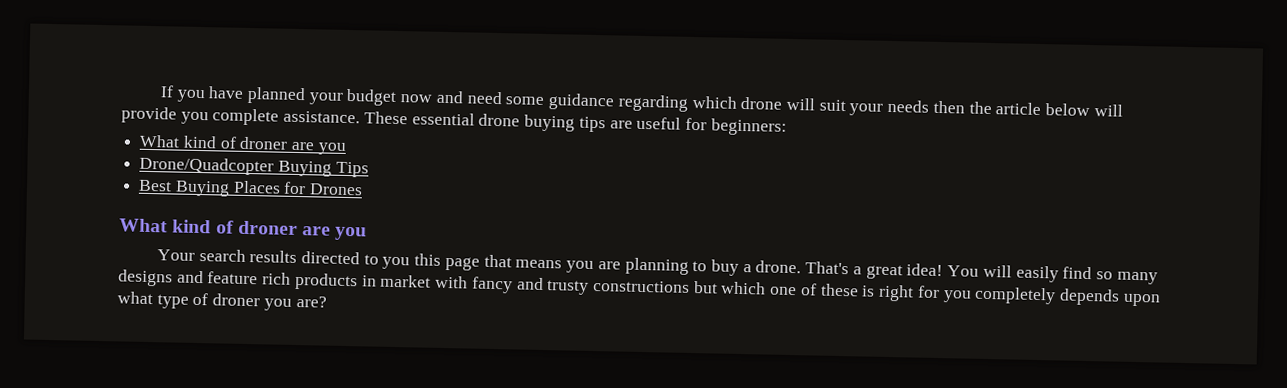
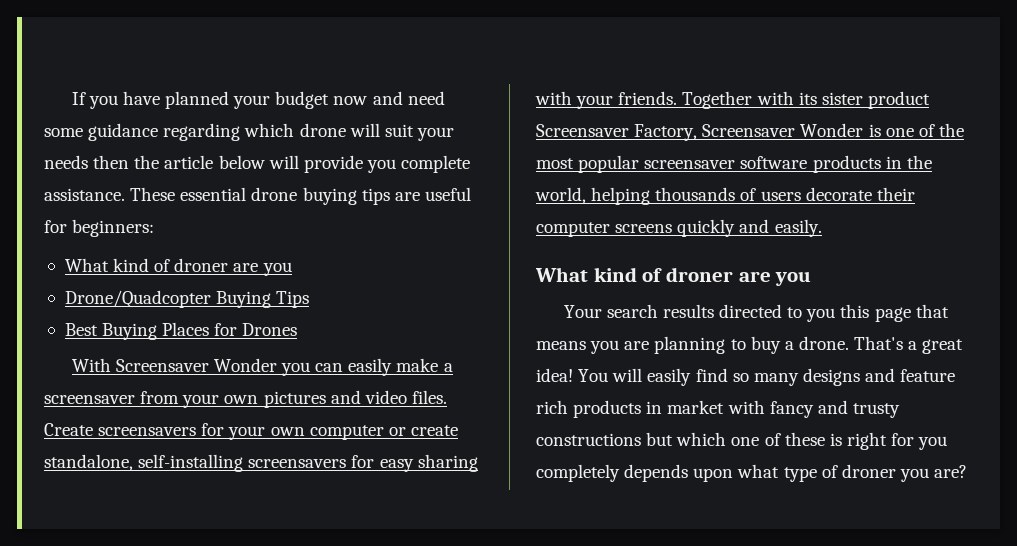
+ With Screensaver Wonder you can easily make a screensaver from your own pictures and video files. Create screensavers for your own computer or create standalone, self-installing screensavers for easy sharing with your friends. Together with its sister product Screensaver Factory, Screensaver Wonder is one of the most popular screensaver software products in the world, helping thousands of users decorate their computer screens quickly and easily.

